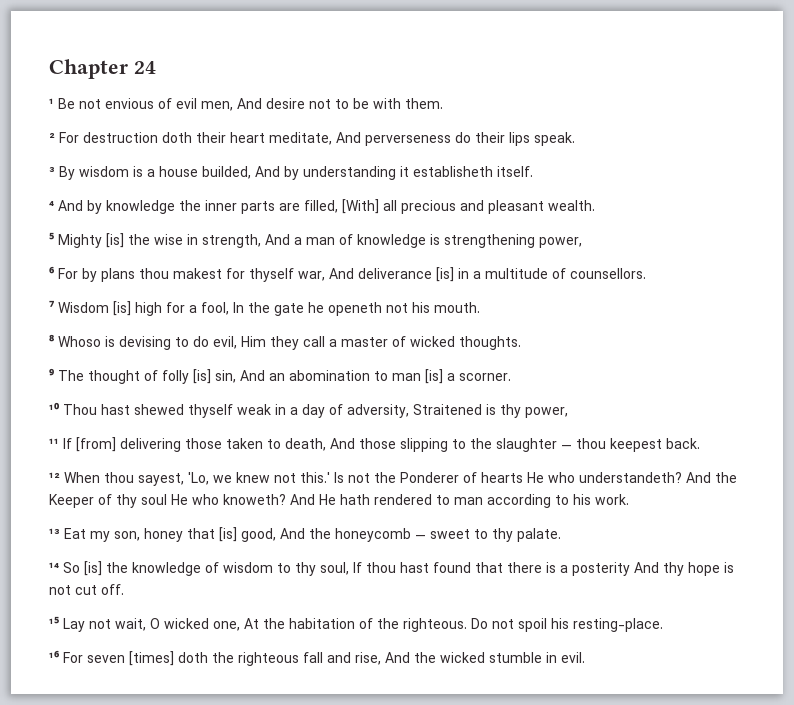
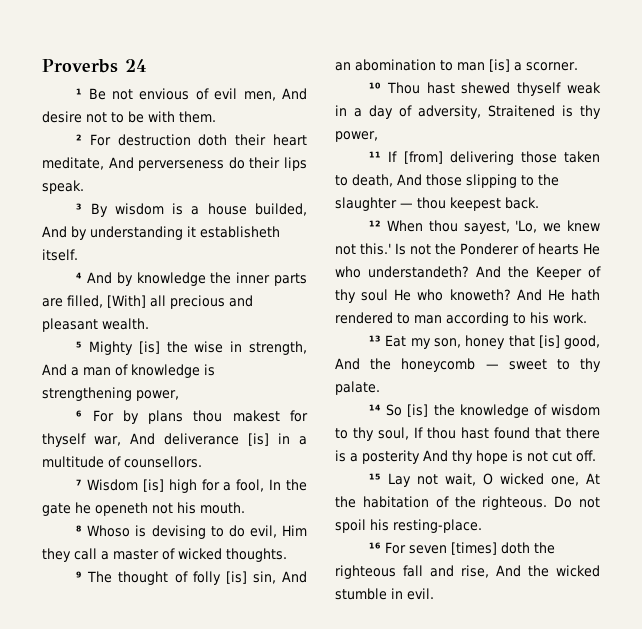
- Chapter 24
+ Proverbs 24

